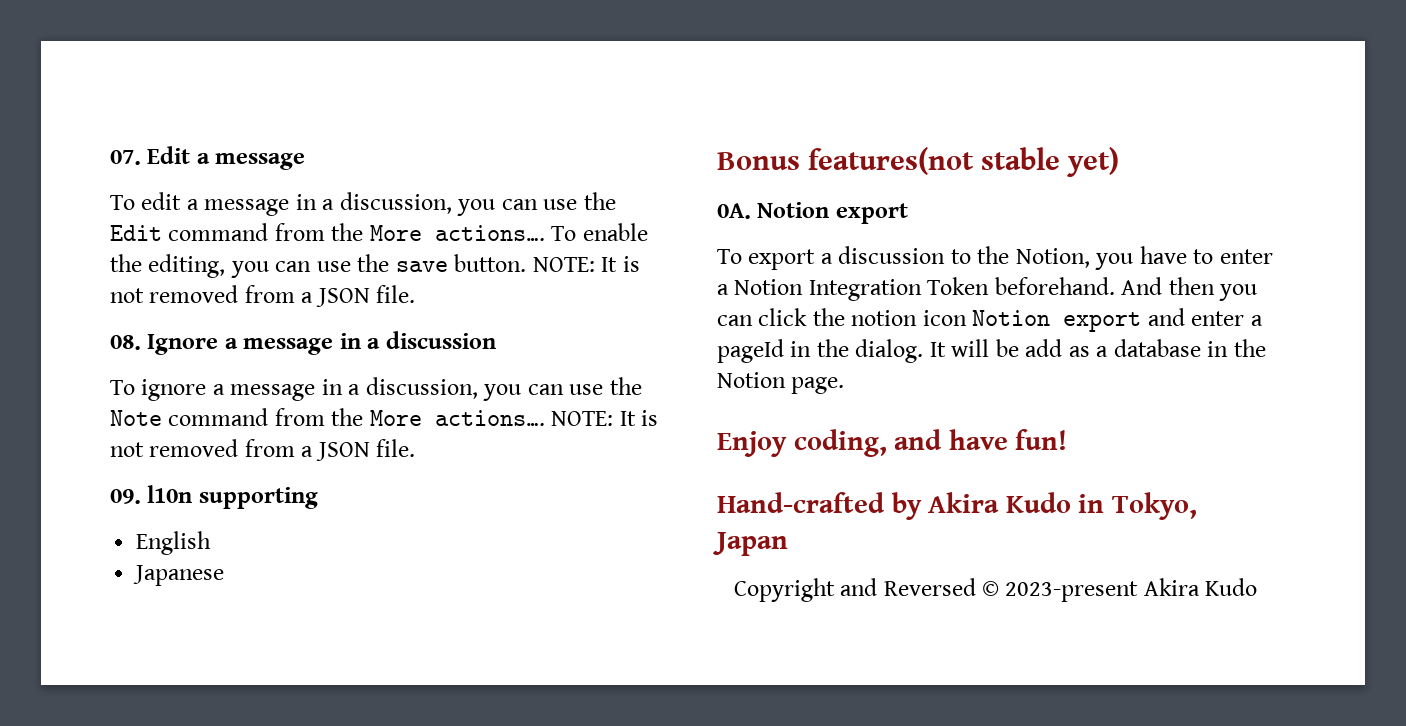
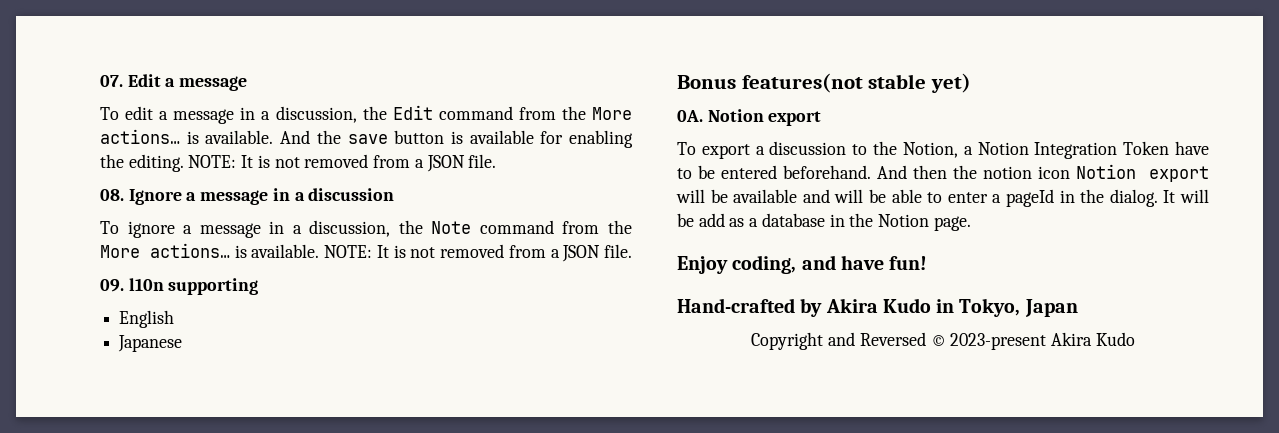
- To edit a message in a discussion, you can use the Edit command from the More actions…. To enable the editing, you can use the save button.
+ To edit a message in a discussion, the Edit command from the More actions… is available. And the save button is available for enabling the editing.
- To ignore a message in a discussion, you can use the Note command from the More actions….
+ To ignore a message in a discussion, the Note command from the More actions… is available.
- To export a discussion to the Notion, you have to enter a Notion Integration Token beforehand. And then you can click the notion icon Notion export and enter a pageId in the dialog.
+ To export a discussion to the Notion, a Notion Integration Token have to be entered beforehand. And then the notion icon Notion export will be available and will be able to enter a pageId in the dialog.

